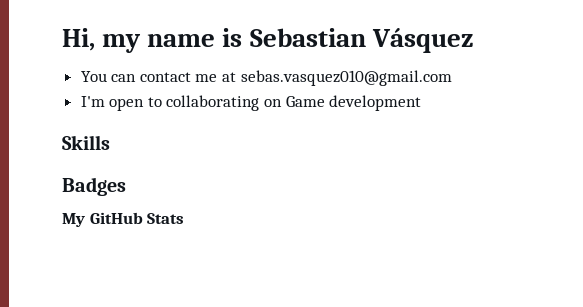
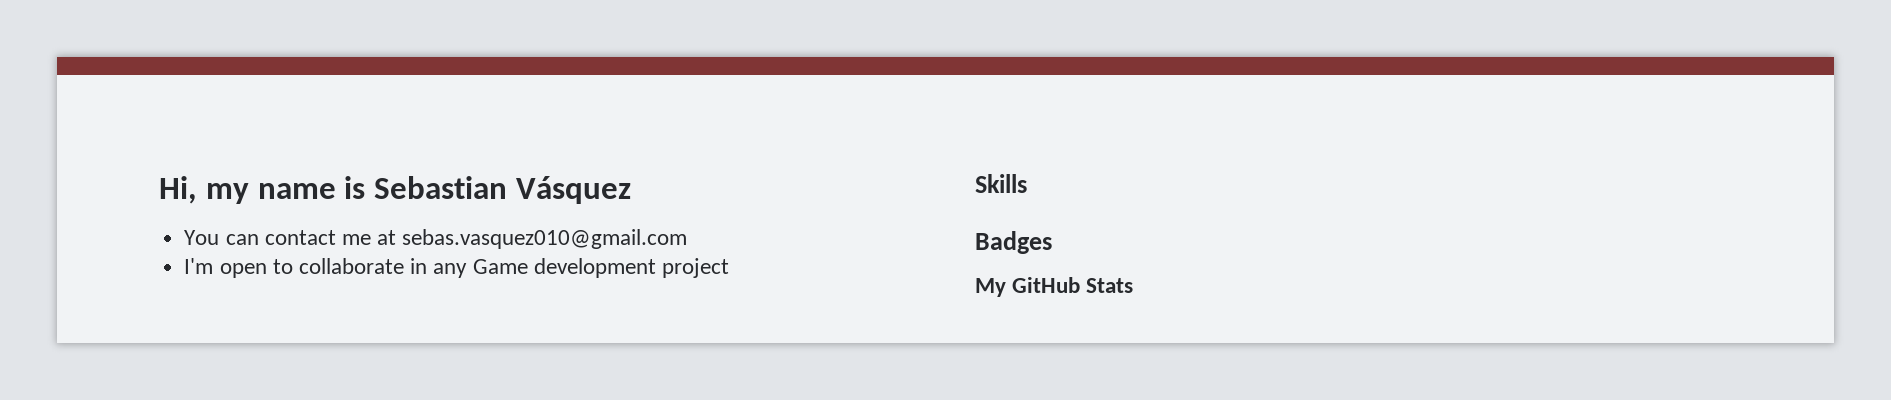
- I'm open to collaborating on Game development
+ I'm open to collaborate in any Game development project

